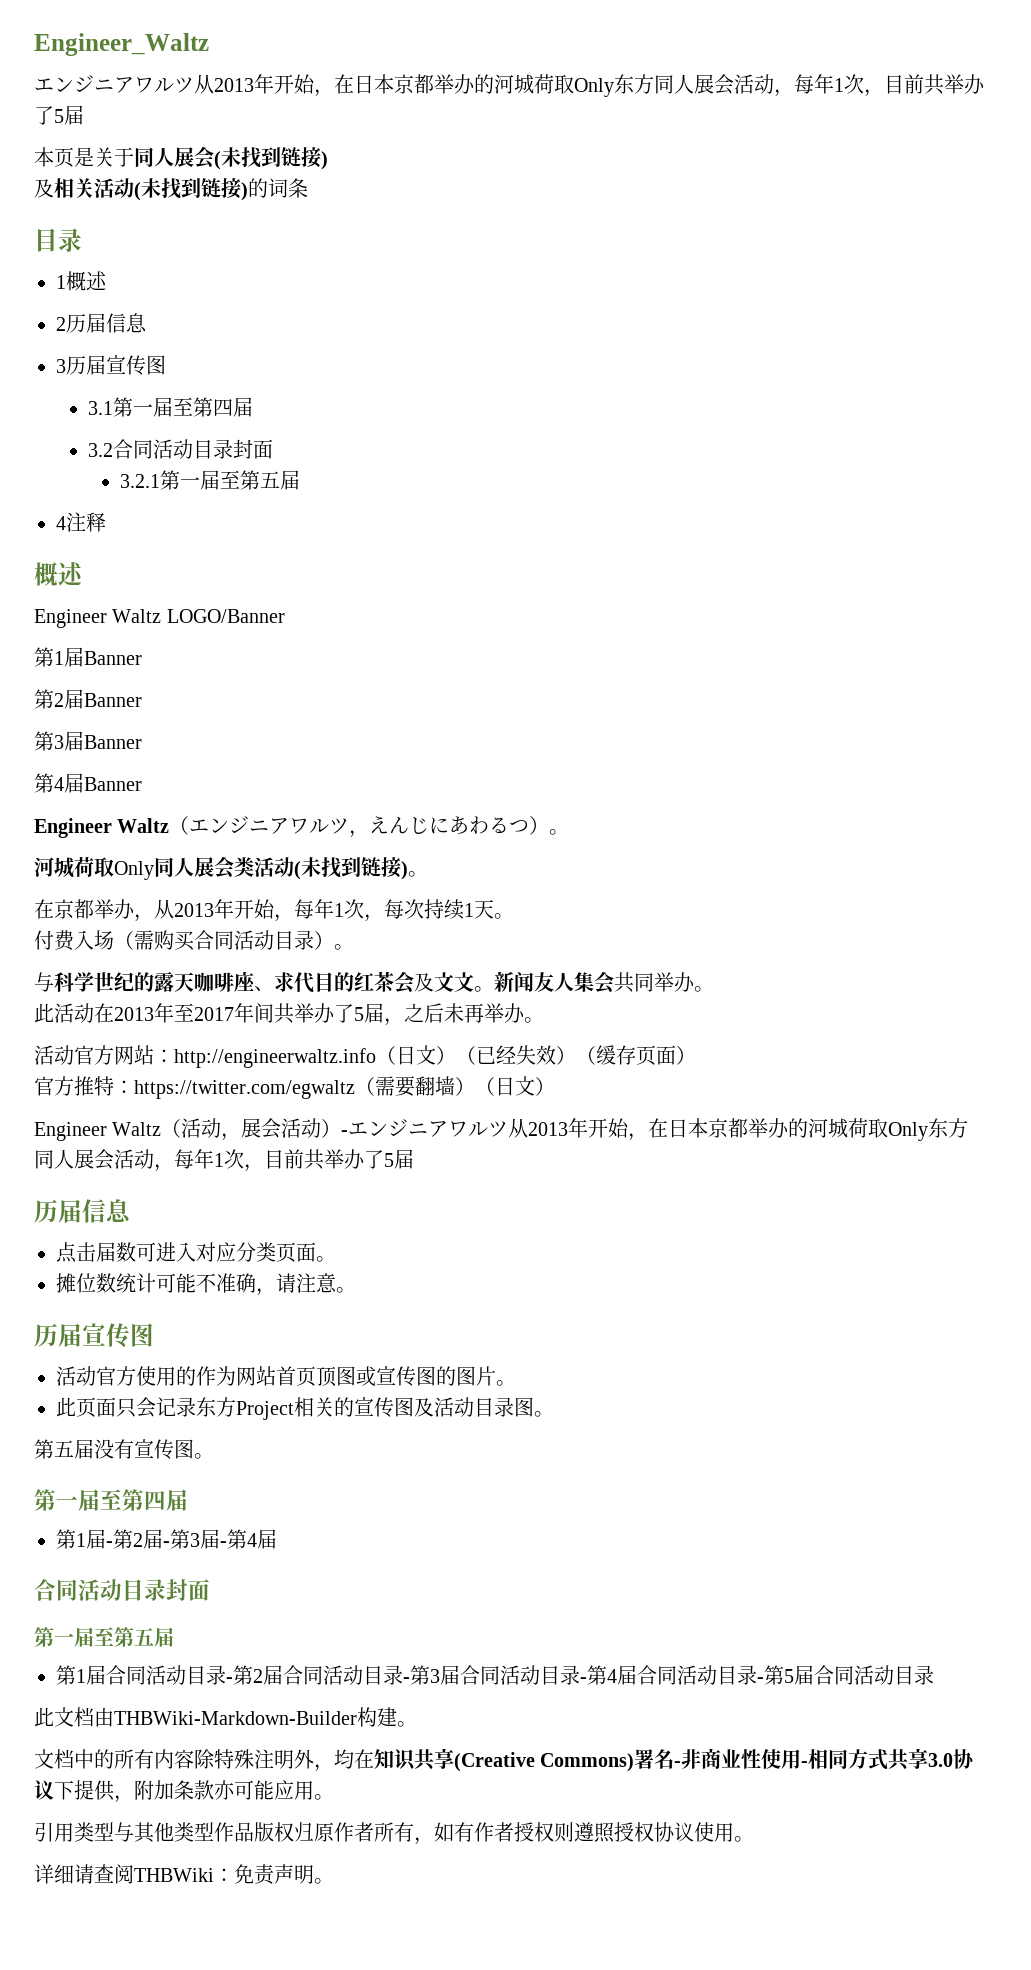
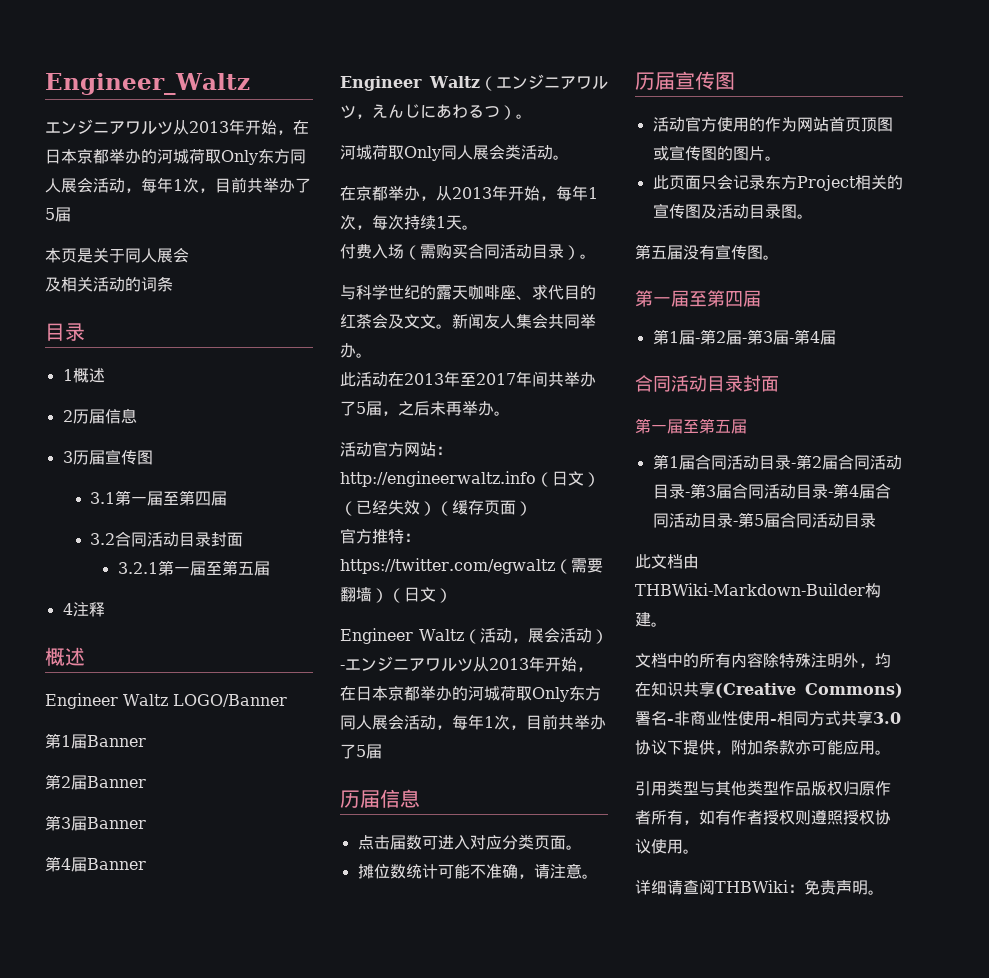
- 本页是关于同人展会(未找到链接)
- 及相关活动(未找到链接)的词条
+ 本页是关于同人展会
+ 及相关活动的词条
- 河城荷取Only同人展会类活动(未找到链接)。
+ 河城荷取Only同人展会类活动。

